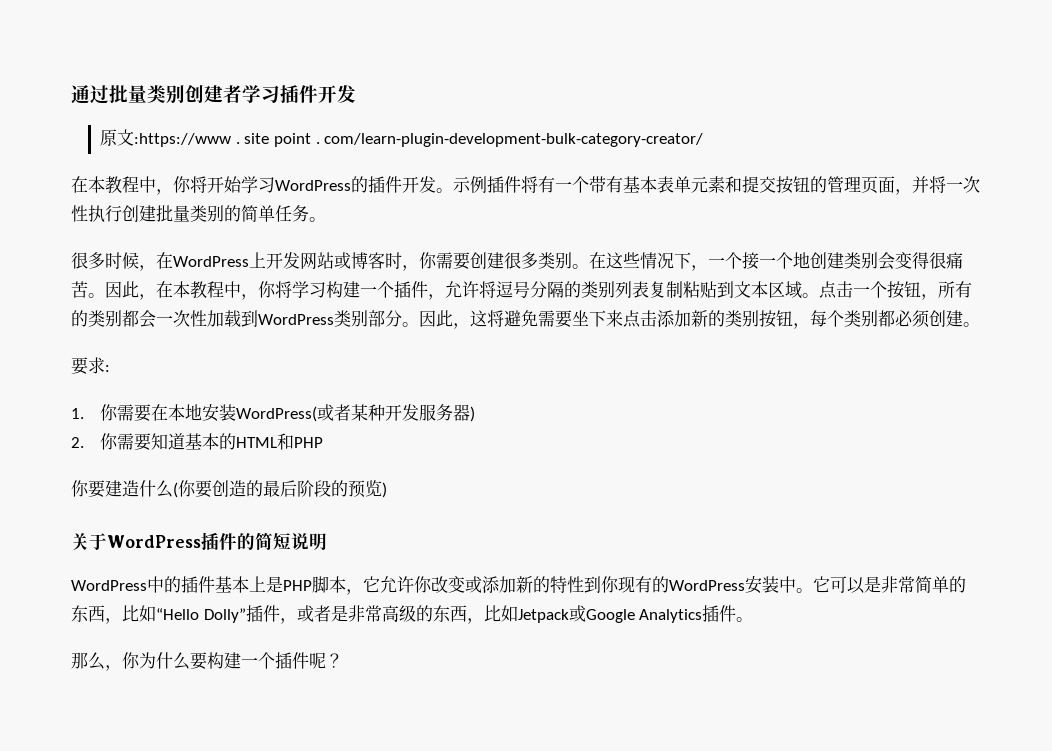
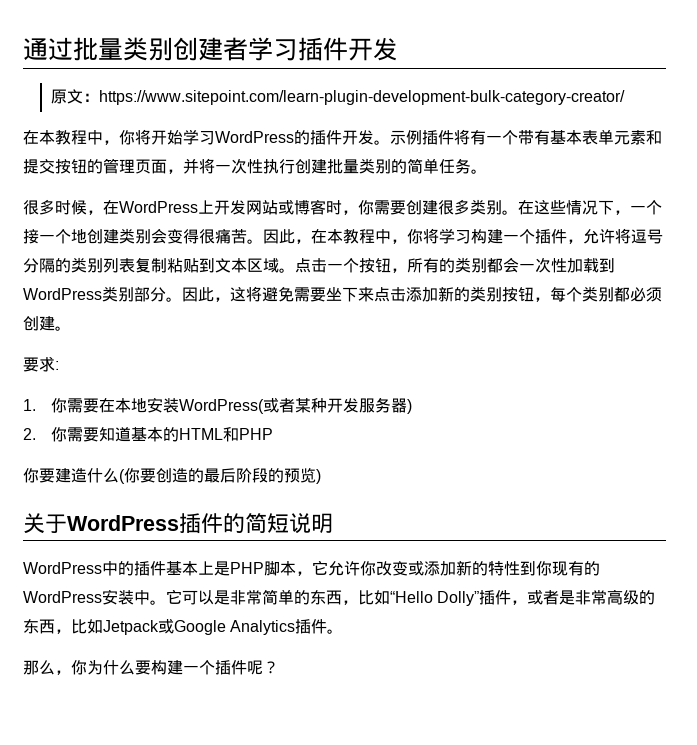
- 原文:https://www . site point . com/learn-plugin-development-bulk-category-creator/
+ 原文：https://www.sitepoint.com/learn-plugin-development-bulk-category-creator/

